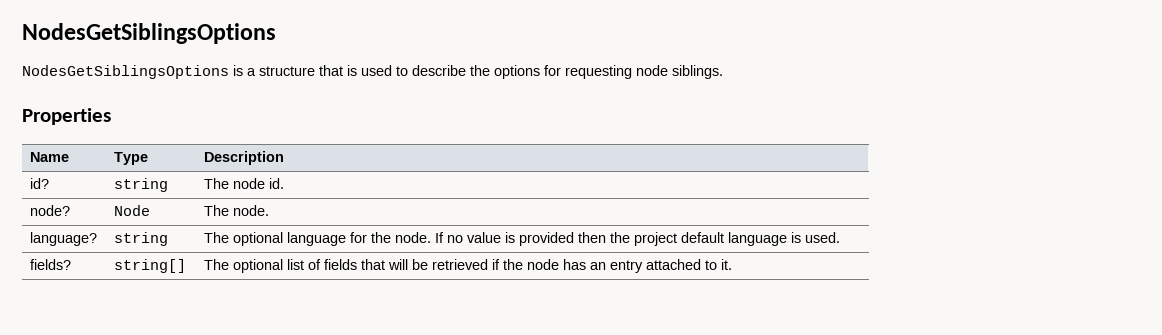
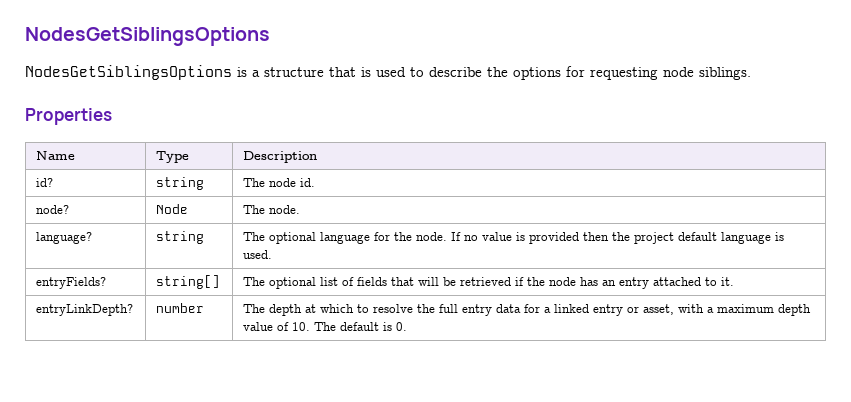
- fields? | string[] | The optional list of fields that will be retrieved if the node has an entry attached to it.
+ entryFields? | string[] | The optional list of fields that will be retrieved if the node has an entry attached to it.
+ entryLinkDepth? | number | The depth at which to resolve the full entry data for a linked entry or asset, with a maximum depth value of 10. The default is 0.

